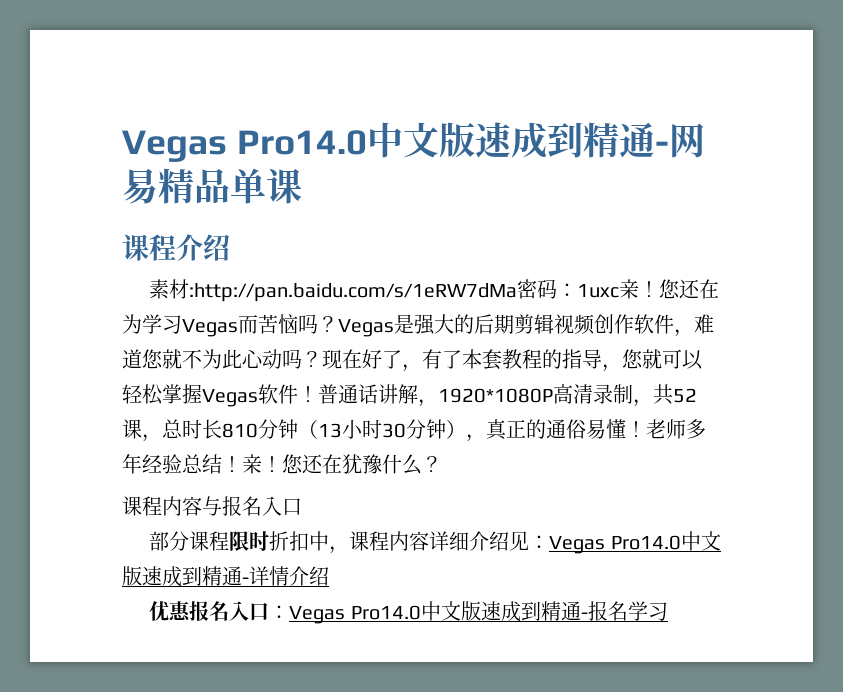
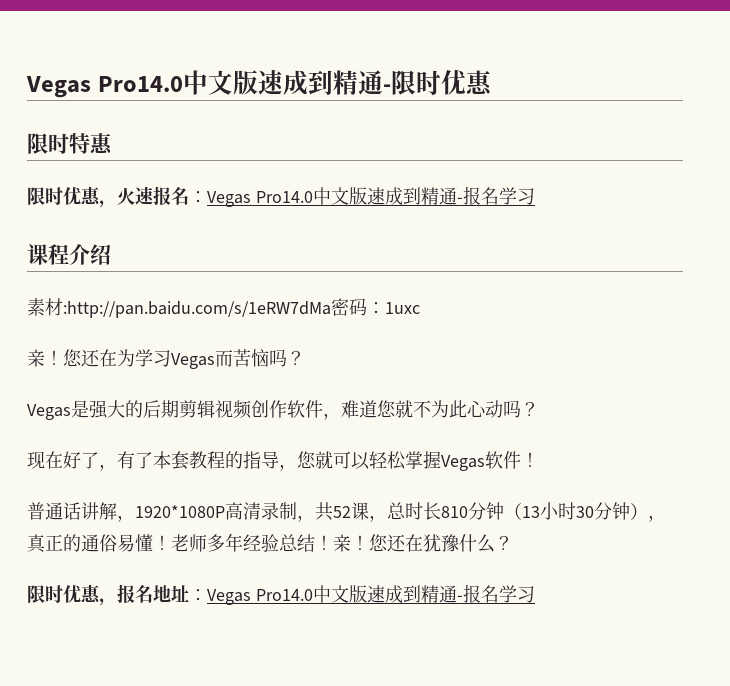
- Vegas Pro14.0中文版速成到精通-网易精品单课
+ Vegas Pro14.0中文版速成到精通-限时优惠
+ 限时特惠
+ 限时优惠，火速报名：Vegas Pro14.0中文版速成到精通-报名学习
- 素材:http://pan.baidu.com/s/1eRW7dMa密码：1uxc亲！
+ 素材:http://pan.baidu.com/s/1eRW7dMa密码：1uxc
+ 亲！
- 您还在为学习Vegas而苦恼吗？Vegas是强大的后期剪辑视频创作软件，难道您就不为此心动吗？现在好了，有了本套教程的指导，您就可以轻松掌握Vegas软件！普通话讲解，1920*1080P高清录制，共52课，总时长810分钟（13小时30分钟），真正的通俗易懂！
+ 您还在为学习Vegas而苦恼吗？
+ Vegas是强大的后期剪辑视频创作软件，难道您就不为此心动吗？
+ 现在好了，有了本套教程的指导，您就可以轻松掌握Vegas软件！
+ 普通话讲解，1920*1080P高清录制，共52课，总时长810分钟（13小时30分钟），真正的通俗易懂！
- 课程内容与报名入口
- 部分课程限时折扣中，课程内容详细介绍见：Vegas Pro14.0中文版速成到精通-详情介绍
- 优惠报名入口：Vegas Pro14.0中文版速成到精通-报名学习
+ 限时优惠，报名地址：Vegas Pro14.0中文版速成到精通-报名学习

